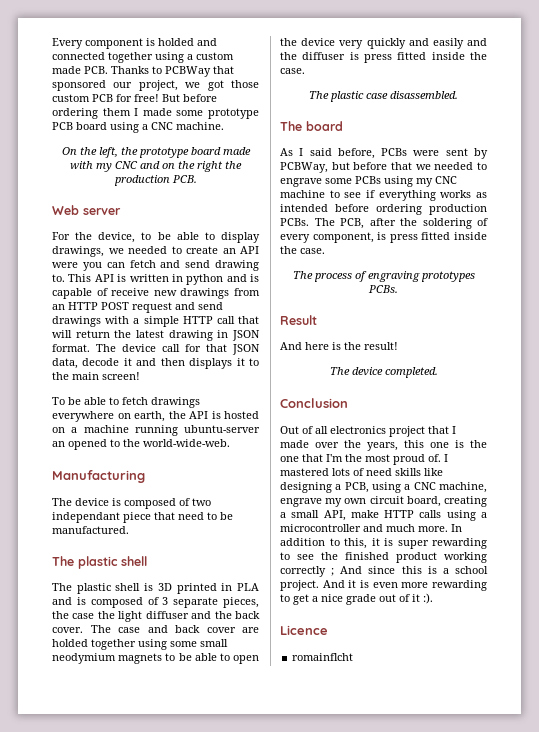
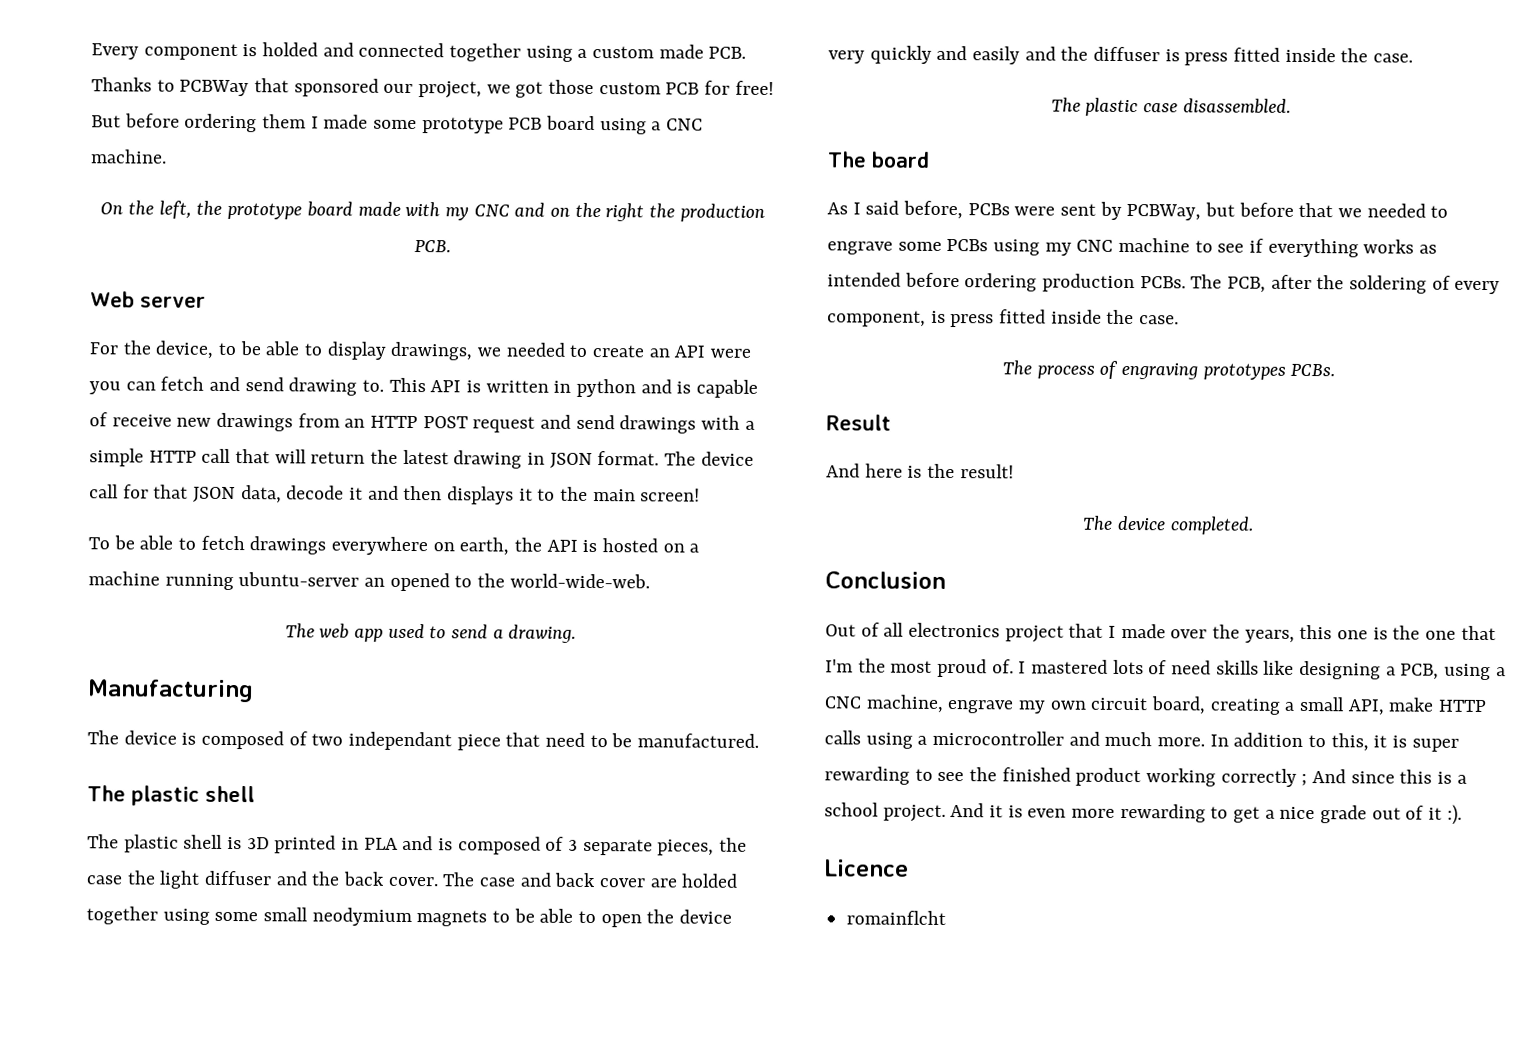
+ The web app used to send a drawing.

